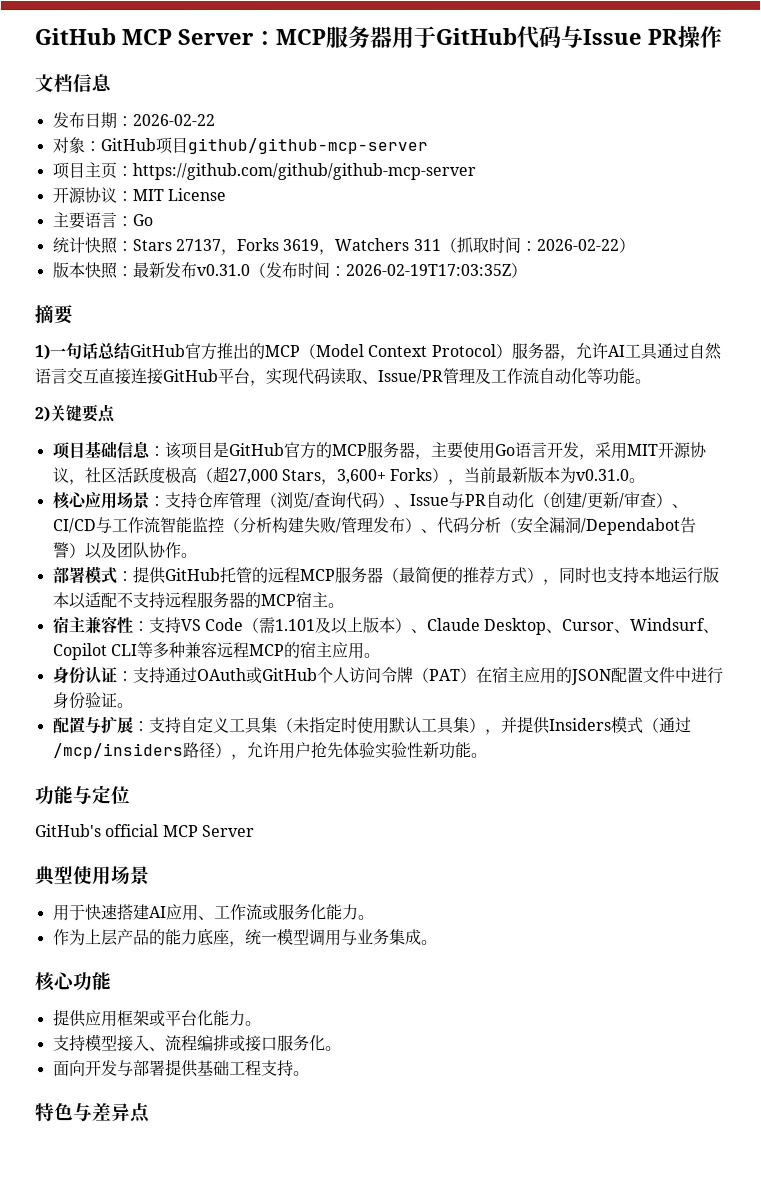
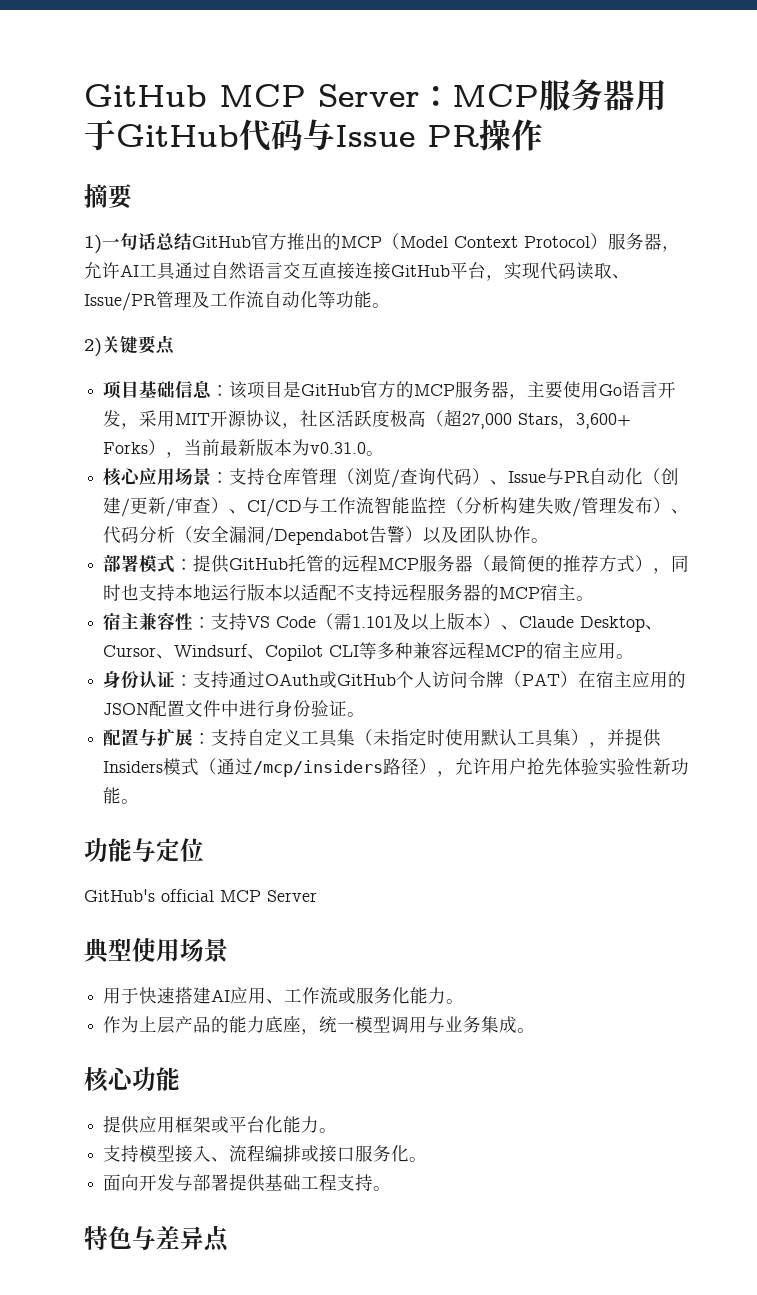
- 文档信息
- 发布日期：2026-02-22
- 对象：GitHub项目github/github-mcp-server
- 项目主页：https://github.com/github/github-mcp-server
- 开源协议：MIT License
- 主要语言：Go
- 统计快照：Stars 27137，Forks 3619，Watchers 311（抓取时间：2026-02-22）
- 版本快照：最新发布v0.31.0（发布时间：2026-02-19T17:03:35Z）

